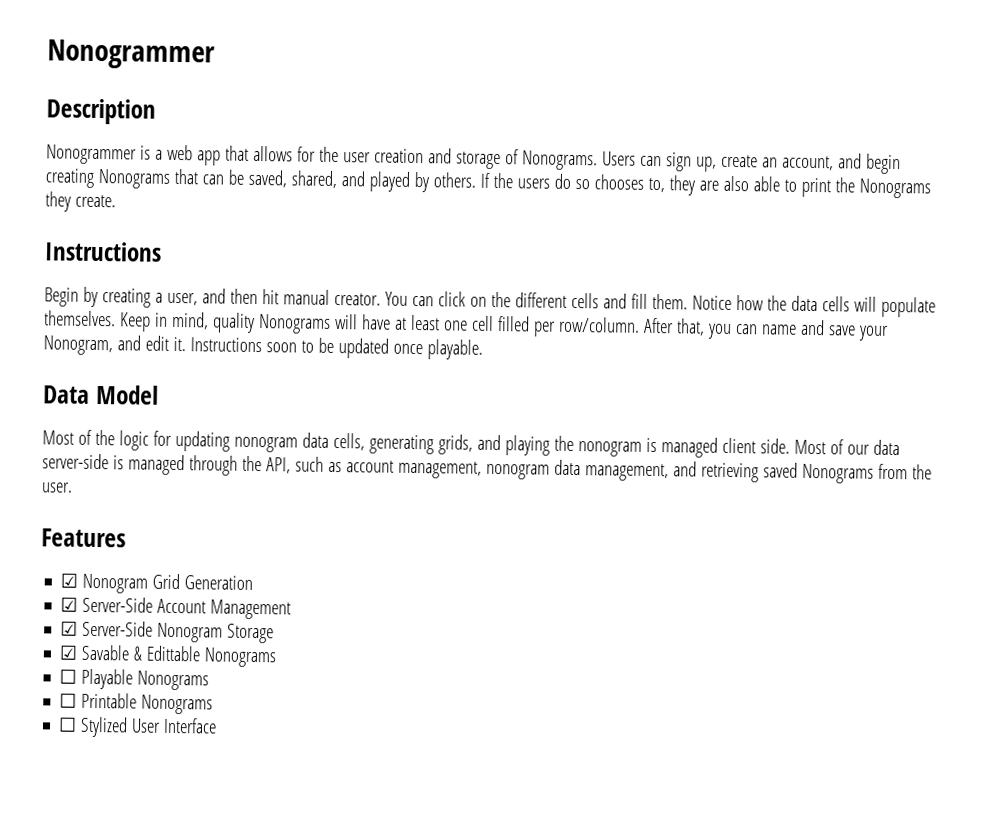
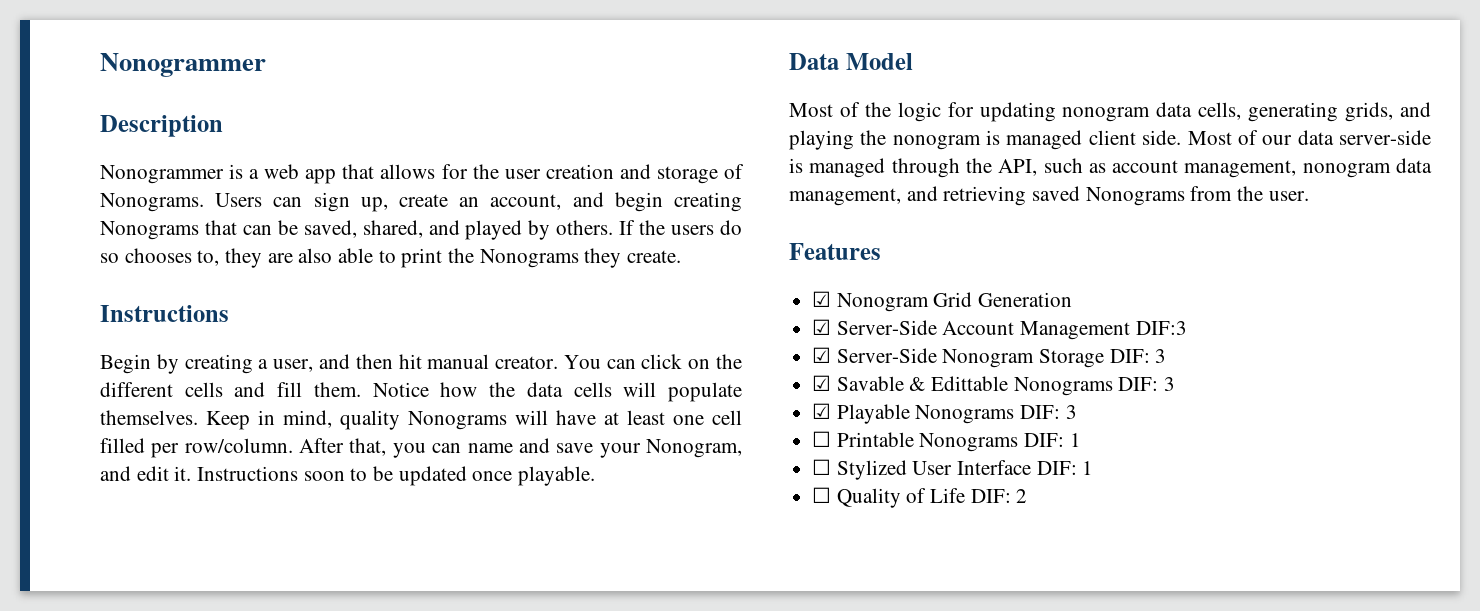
- ☑ Server-Side Account Management
+ ☑ Server-Side Account Management DIF:3
- ☑ Server-Side Nonogram Storage
+ ☑ Server-Side Nonogram Storage DIF: 3
- ☑ Savable & Edittable Nonograms
- ☐ Playable Nonograms
+ ☑ Savable & Edittable Nonograms DIF: 3
+ ☑ Playable Nonograms DIF: 3
- ☐ Printable Nonograms
+ ☐ Printable Nonograms DIF: 1
- ☐ Stylized User Interface
+ ☐ Stylized User Interface DIF: 1
+ ☐ Quality of Life DIF: 2

